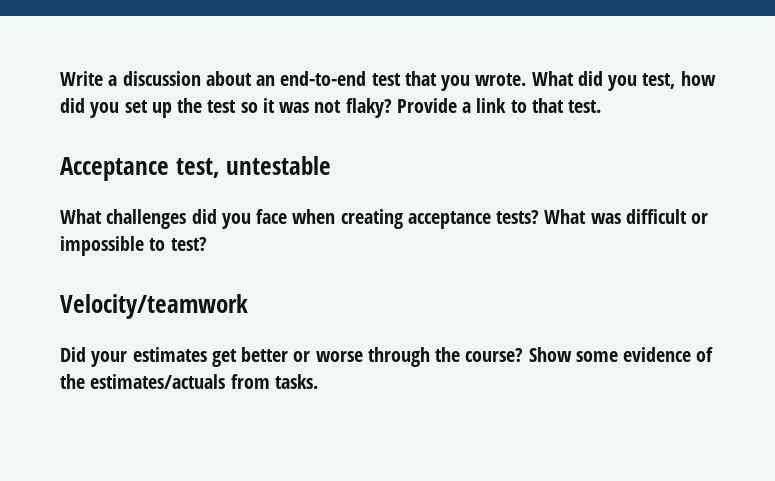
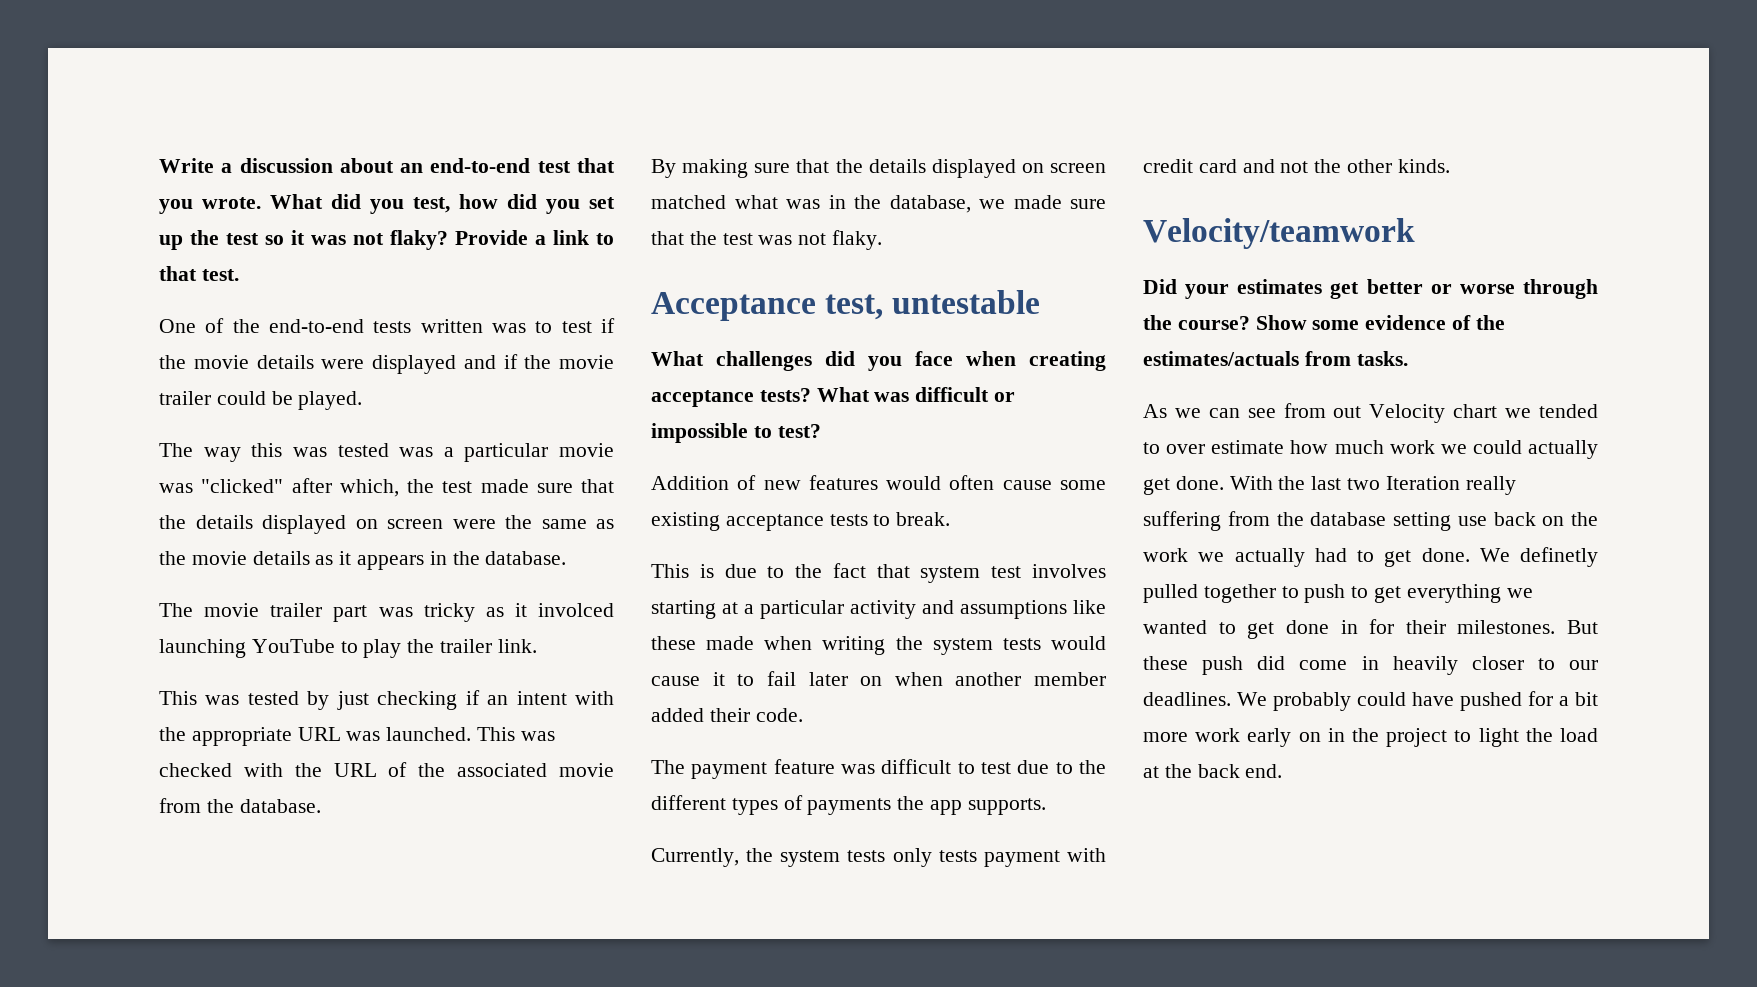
+ One of the end-to-end tests written was to test if the movie details were displayed and if the movie trailer could be played.
+ The way this was tested was a particular movie was "clicked" after which, the test made sure that the details displayed on screen were the same as the movie details as it appears in the database.
+ The movie trailer part was tricky as it involced launching YouTube to play the trailer link.
+ This was tested by just checking if an intent with the appropriate URL was launched. This was checked with the URL of the associated movie from the database.
+ By making sure that the details displayed on screen matched what was in the database, we made sure that the test was not flaky.
+ Addition of new features would often cause some existing acceptance tests to break.
+ This is due to the fact that system test involves starting at a particular activity and assumptions like these made when writing the system tests would cause it to fail later on when another member added their code.
+ The payment feature was difficult to test due to the different types of payments the app supports.
+ Currently, the system tests only tests payment with credit card and not the other kinds.
+ As we can see from out Velocity chart we tended to over estimate how much work we could actually get done. With the last two Iteration really suffering from the database setting use back on the work we actually had to get done. We definetly pulled together to push to get everything we wanted to get done in for their milestones. But these push did come in heavily closer to our deadlines. We probably could have pushed for a bit more work early on in the project to light the load at the back end.

